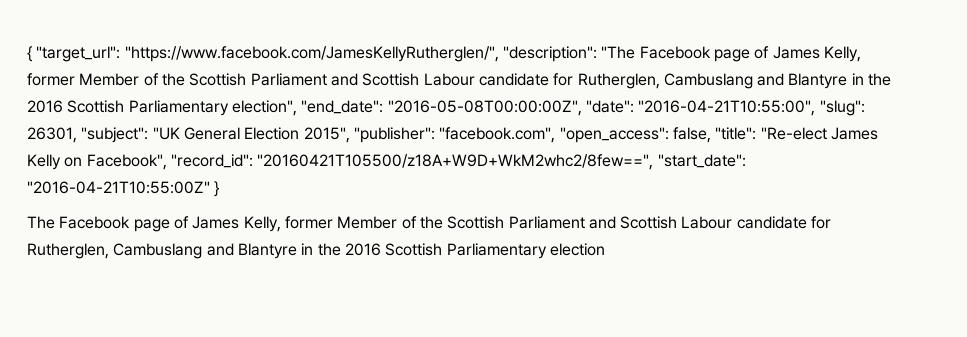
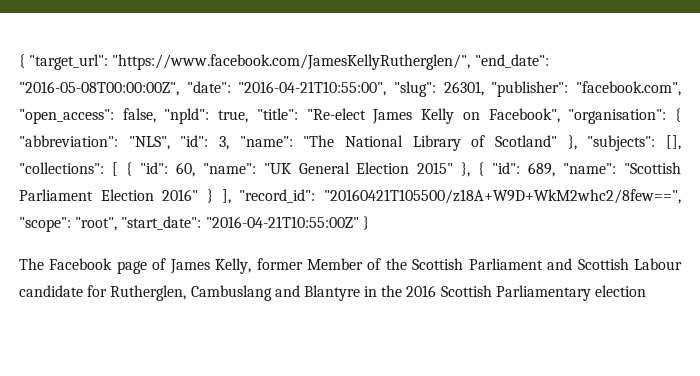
- { "target_url": "https://www.facebook.com/JamesKellyRutherglen/", "description": "The Facebook page of James Kelly, former Member of the Scottish Parliament and Scottish Labour candidate for Rutherglen, Cambuslang and Blantyre in the 2016 Scottish Parliamentary election", "end_date": "2016-05-08T00:00:00Z", "date": "2016-04-21T10:55:00", "slug": 26301, "subject": "UK General Election 2015", "publisher": "facebook.com", "open_access": false, "title": "Re-elect James Kelly on Facebook", "record_id": "20160421T105500/z18A+W9D+WkM2whc2/8few==", "start_date": "2016-04-21T10:55:00Z" }
+ { "target_url": "https://www.facebook.com/JamesKellyRutherglen/", "end_date": "2016-05-08T00:00:00Z", "date": "2016-04-21T10:55:00", "slug": 26301, "publisher": "facebook.com", "open_access": false, "npld": true, "title": "Re-elect James Kelly on Facebook", "organisation": { "abbreviation": "NLS", "id": 3, "name": "The National Library of Scotland" }, "subjects": [], "collections": [ { "id": 60, "name": "UK General Election 2015" }, { "id": 689, "name": "Scottish Parliament Election 2016" } ], "record_id": "20160421T105500/z18A+W9D+WkM2whc2/8few==", "scope": "root", "start_date": "2016-04-21T10:55:00Z" }

